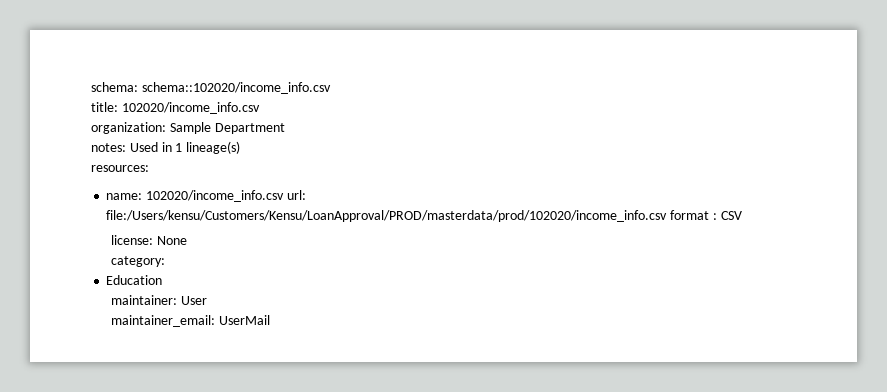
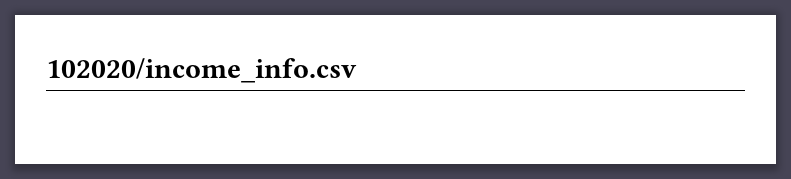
- schema: schema::102020/income_info.csv
- title: 102020/income_info.csv
- organization: Sample Department
- notes: Used in 1 lineage(s)
- resources:
- name: 102020/income_info.csv url: file:/Users/kensu/Customers/Kensu/LoanApproval/PROD/masterdata/prod/102020/income_info.csv format : CSV
- license: None
- category:
- Education
- maintainer: User
- maintainer_email: UserMail
+ 102020/income_info.csv

